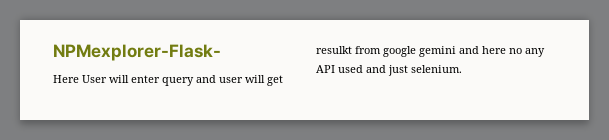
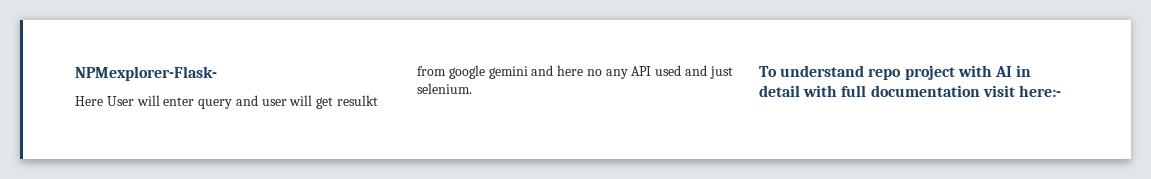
+ To understand repo project with AI in detail with full documentation visit here:-

